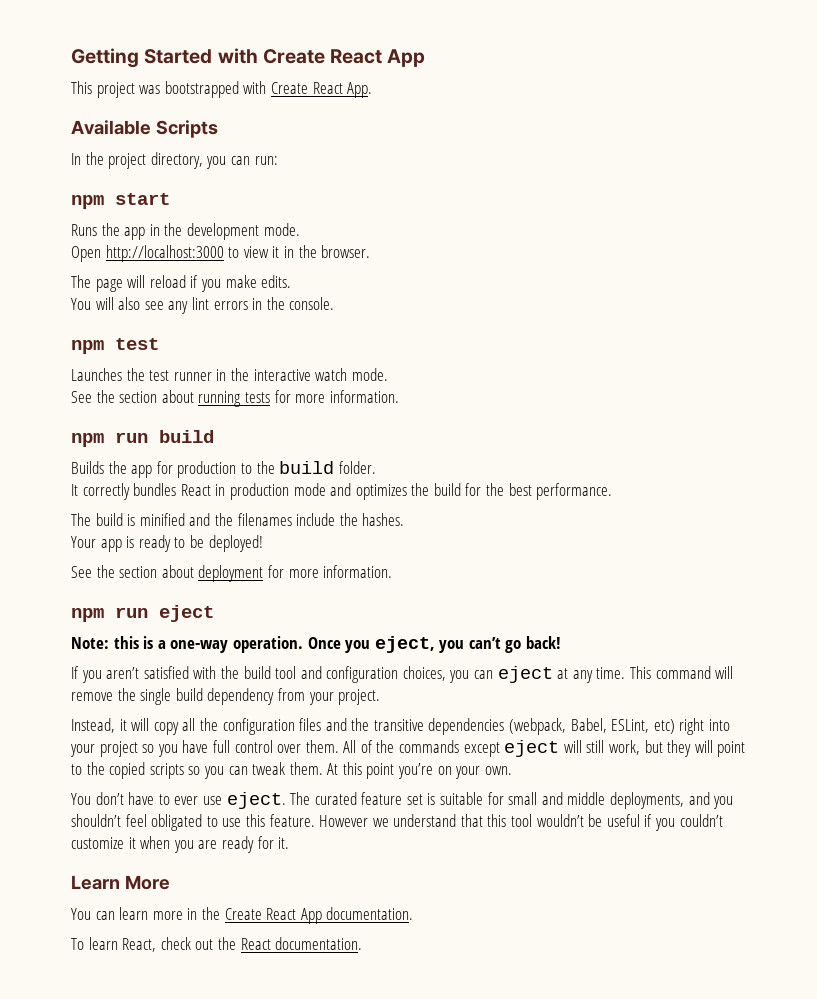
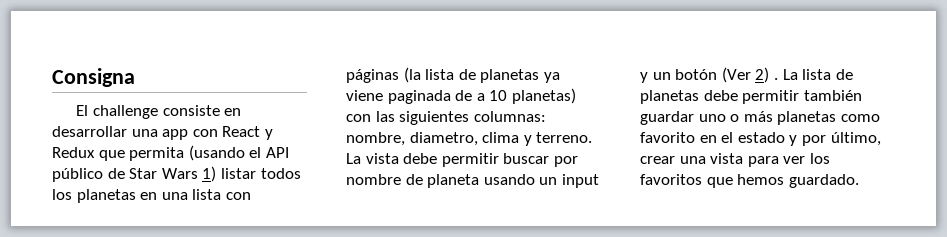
- Getting Started with Create React App
- This project was bootstrapped with Create React App.
- Available Scripts
- In the project directory, you can run:
- npm start
- Runs the app in the development mode.
- Open http://localhost:3000 to view it in the browser.
- The page will reload if you make edits.
- You will also see any lint errors in the console.
- npm test
- Launches the test runner in the interactive watch mode.
- See the section about running tests for more information.
- npm run build
- Builds the app for production to the build folder.
- It correctly bundles React in production mode and optimizes the build for the best performance.
- The build is minified and the filenames include the hashes.
- Your app is ready to be deployed!
- See the section about deployment for more information.
- npm run eject
- Note: this is a one-way operation. Once you eject, you can’t go back!
- If you aren’t satisfied with the build tool and configuration choices, you can eject at any time. This command will remove the single build dependency from your project.
- Instead, it will copy all the configuration files and the transitive dependencies (webpack, Babel, ESLint, etc) right into your project so you have full control over them. All of the commands except eject will still work, but they will point to the copied scripts so you can tweak them. At this point you’re on your own.
- You don’t have to ever use eject. The curated feature set is suitable for small and middle deployments, and you shouldn’t feel obligated to use this feature. However we understand that this tool wouldn’t be useful if you couldn’t customize it when you are ready for it.
- Learn More
- You can learn more in the Create React App documentation.
- To learn React, check out the React documentation.
+ Consigna
+ El challenge consiste en desarrollar una app con React y Redux que permita (usando el API público de Star Wars 1) listar todos los planetas en una lista con páginas (la lista de planetas ya viene paginada de a 10 planetas) con las siguientes columnas: nombre, diametro, clima y terreno. La vista debe permitir buscar por nombre de planeta usando un input y un botón (Ver 2) . La lista de planetas debe permitir también guardar uno o más planetas como favorito en el estado y por último, crear una vista para ver los favoritos que hemos guardado.

